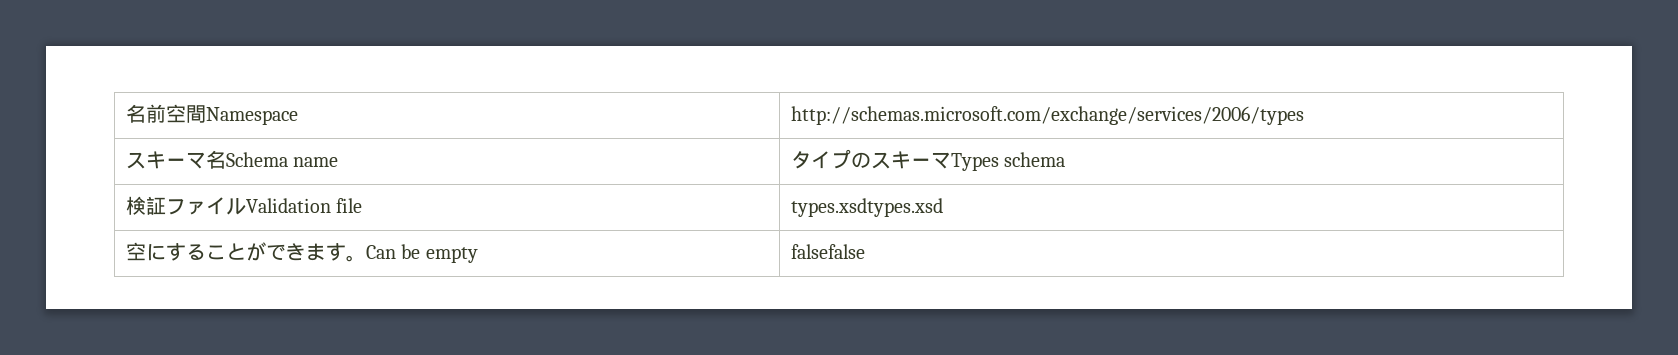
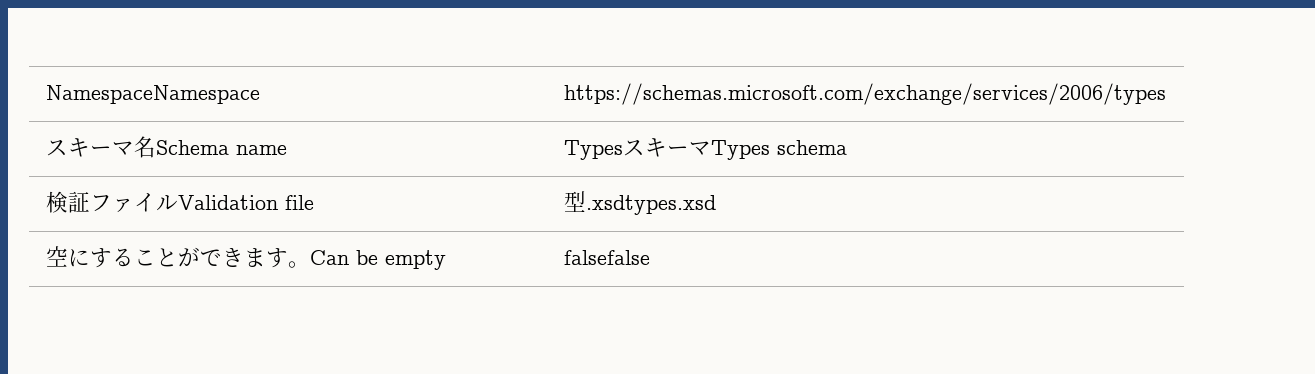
- 名前空間Namespace | http://schemas.microsoft.com/exchange/services/2006/types
+ NamespaceNamespace | https://schemas.microsoft.com/exchange/services/2006/types
- スキーマ名Schema name | タイプのスキーマTypes schema
+ スキーマ名Schema name | TypesスキーマTypes schema
- 検証ファイルValidation file | types.xsdtypes.xsd
+ 検証ファイルValidation file | 型.xsdtypes.xsd

